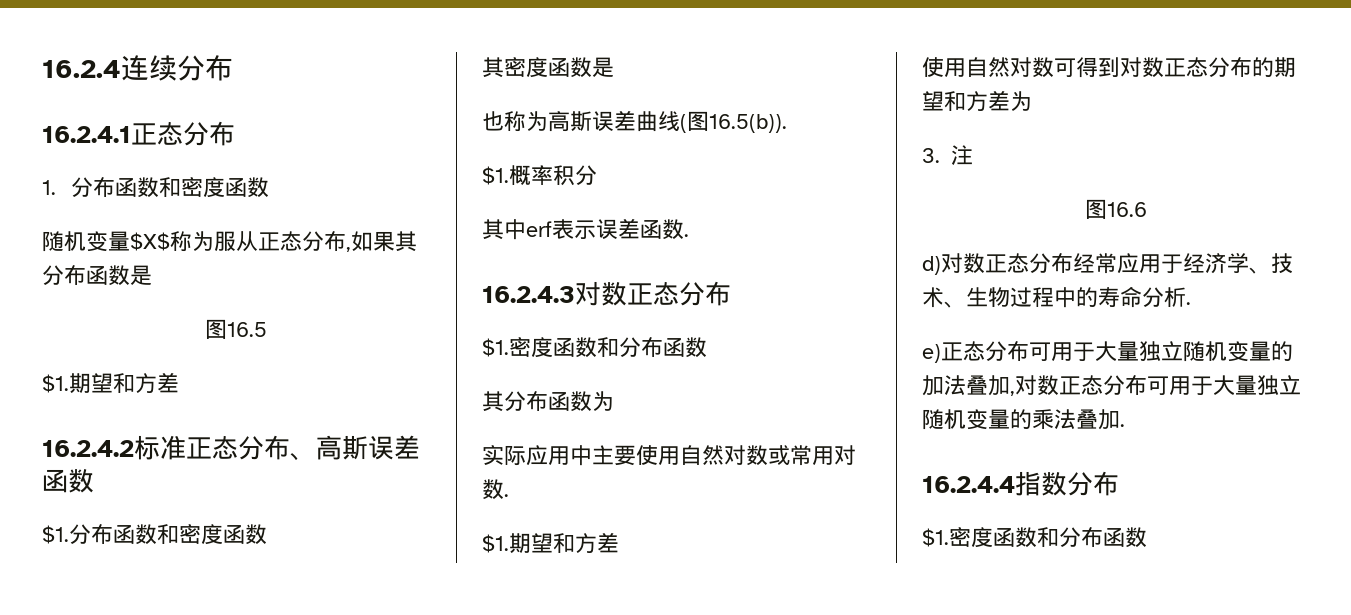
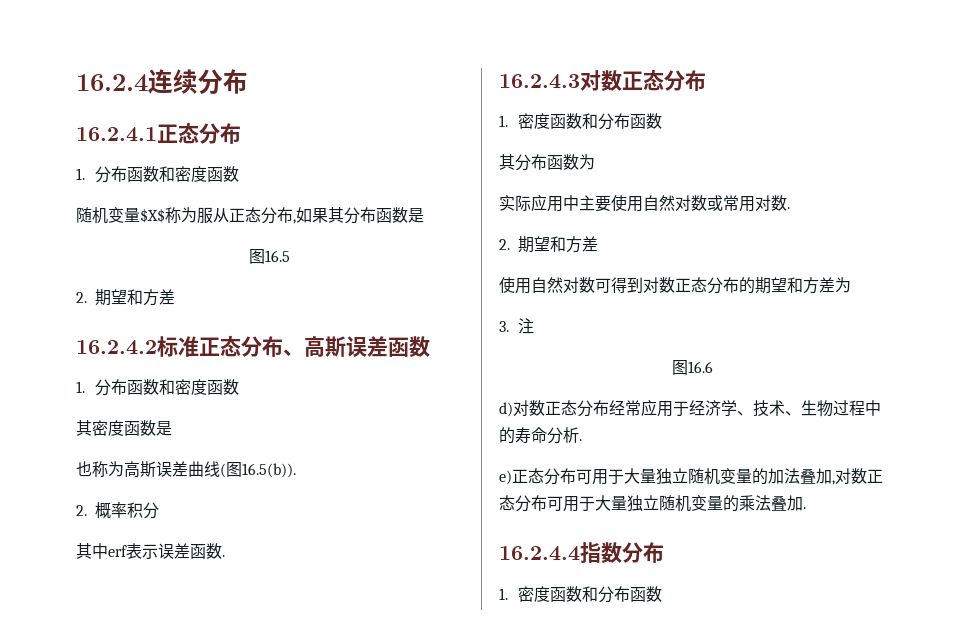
  图16.5
- $1.期望和方差
+ 2.期望和方差
  16.2.4.2标准正态分布、高斯误差函数
- $1.分布函数和密度函数
+ 1.分布函数和密度函数
- $1.概率积分
+ 2.概率积分
  16.2.4.3对数正态分布
- $1.密度函数和分布函数
+ 1.密度函数和分布函数
  实际应用中主要使用自然对数或常用对数.
- $1.期望和方差
+ 2.期望和方差
  16.2.4.4指数分布
- $1.密度函数和分布函数
+ 1.密度函数和分布函数

